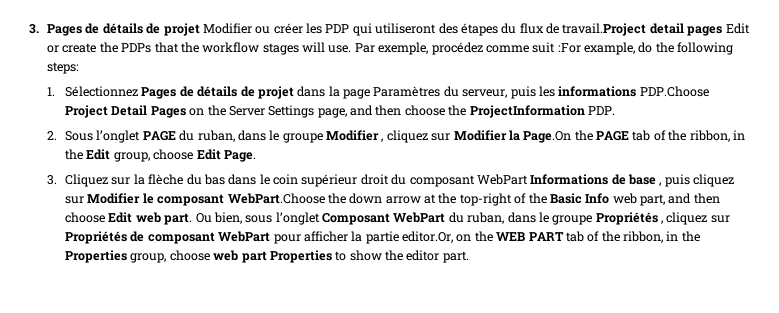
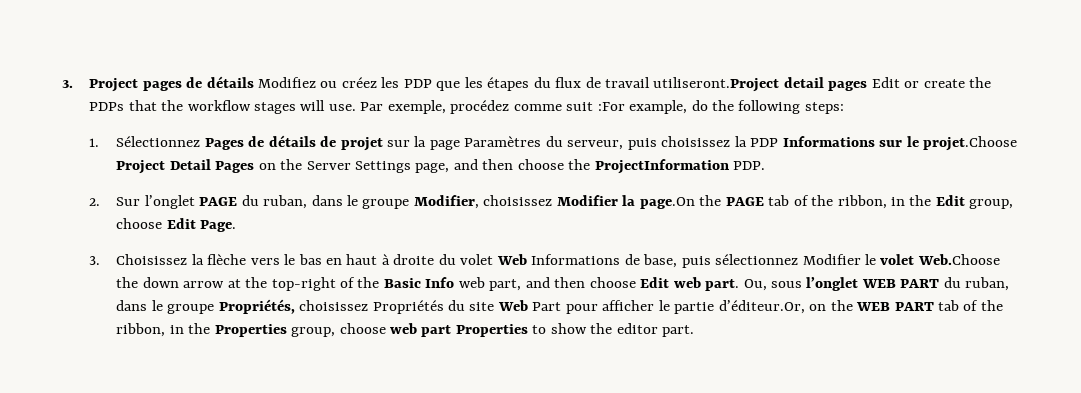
- 3. Pages de détails de projet Modifier ou créer les PDP qui utiliseront des étapes du flux de travail.Project detail pages Edit or create the PDPs that the workflow stages will use.
+ 3. Project pages de détails Modifiez ou créez les PDP que les étapes du flux de travail utiliseront.Project detail pages Edit or create the PDPs that the workflow stages will use.
- 1. Sélectionnez Pages de détails de projet dans la page Paramètres du serveur, puis les informations PDP.Choose Project Detail Pages on the Server Settings page, and then choose the ProjectInformation PDP.
+ 1. Sélectionnez Pages de détails de projet sur la page Paramètres du serveur, puis choisissez la PDP Informations sur le projet.Choose Project Detail Pages on the Server Settings page, and then choose the ProjectInformation PDP.
- 2. Sous l’onglet PAGE du ruban, dans le groupe Modifier , cliquez sur Modifier la Page.On the PAGE tab of the ribbon, in the Edit group, choose Edit Page.
+ 2. Sur l’onglet PAGE du ruban, dans le groupe Modifier, choisissez Modifier la page.On the PAGE tab of the ribbon, in the Edit group, choose Edit Page.
- 3. Cliquez sur la flèche du bas dans le coin supérieur droit du composant WebPart Informations de base , puis cliquez sur Modifier le composant WebPart.Choose the down arrow at the top-right of the Basic Info web part, and then choose Edit web part.
+ 3. Choisissez la flèche vers le bas en haut à droite du volet Web Informations de base, puis sélectionnez Modifier le volet Web.Choose the down arrow at the top-right of the Basic Info web part, and then choose Edit web part.
- Ou bien, sous l’onglet Composant WebPart du ruban, dans le groupe Propriétés , cliquez sur Propriétés de composant WebPart pour afficher la partie editor.Or, on the WEB PART tab of the ribbon, in the Properties group, choose web part Properties to show the editor part.
+ Ou, sous l’onglet WEB PART du ruban, dans le groupe Propriétés, choisissez Propriétés du site Web Part pour afficher le partie d’éditeur.Or, on the WEB PART tab of the ribbon, in the Properties group, choose web part Properties to show the editor part.

